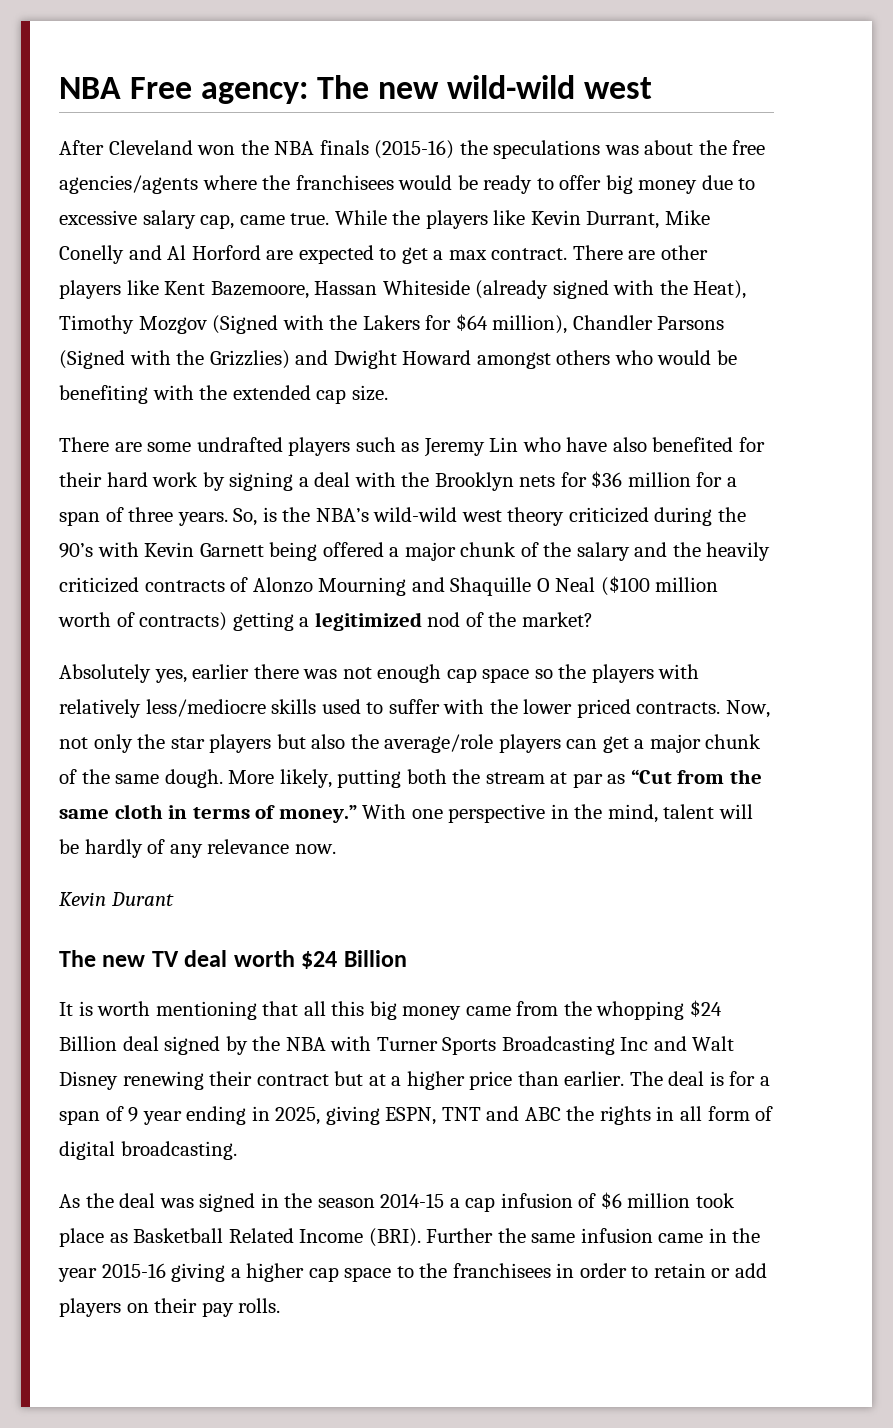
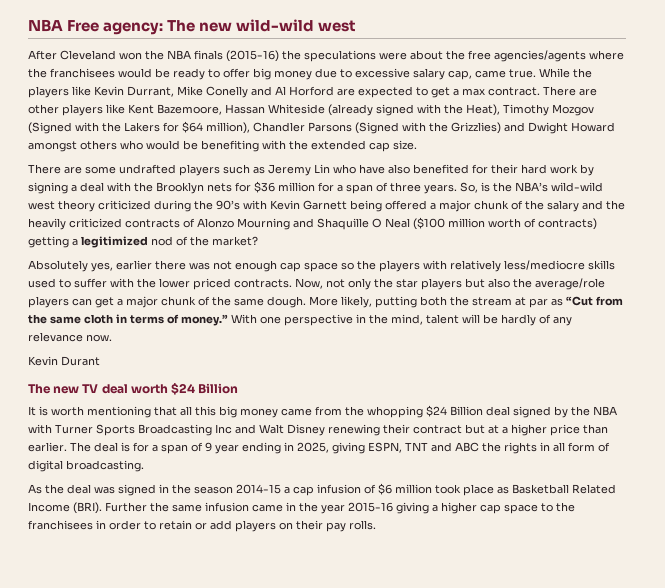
- After Cleveland won the NBA finals (2015-16) the speculations was about the free agencies/agents where the franchisees would be ready to offer big money due to excessive salary cap, came true.
+ After Cleveland won the NBA finals (2015-16) the speculations were about the free agencies/agents where the franchisees would be ready to offer big money due to excessive salary cap, came true.

